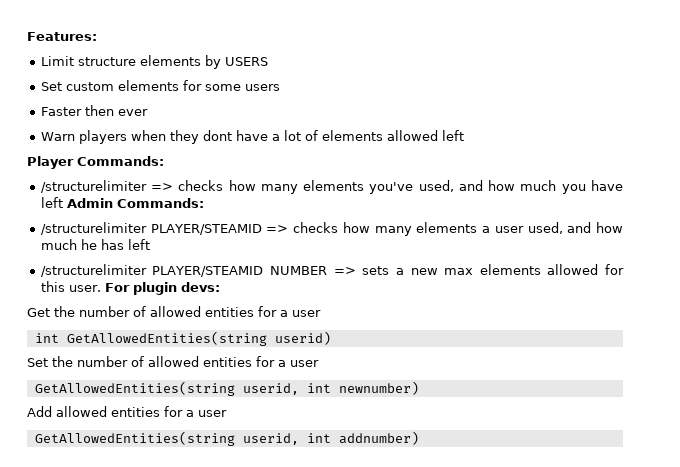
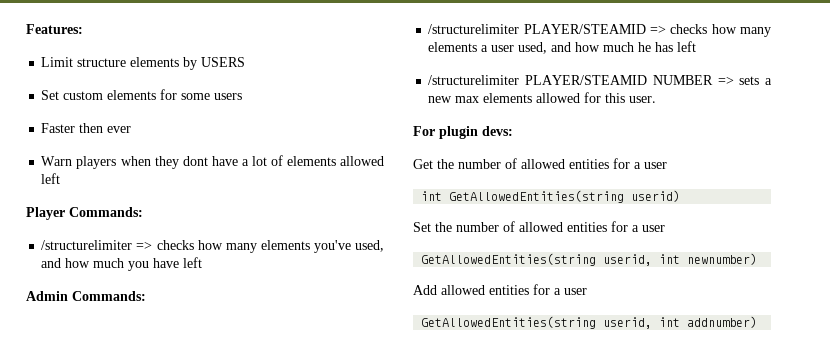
- /structurelimiter => checks how many elements you've used, and how much you have left Admin Commands:
+ /structurelimiter => checks how many elements you've used, and how much you have left
+ Admin Commands:
- /structurelimiter PLAYER/STEAMID NUMBER => sets a new max elements allowed for this user. For plugin devs:
+ /structurelimiter PLAYER/STEAMID NUMBER => sets a new max elements allowed for this user.
+ For plugin devs:

